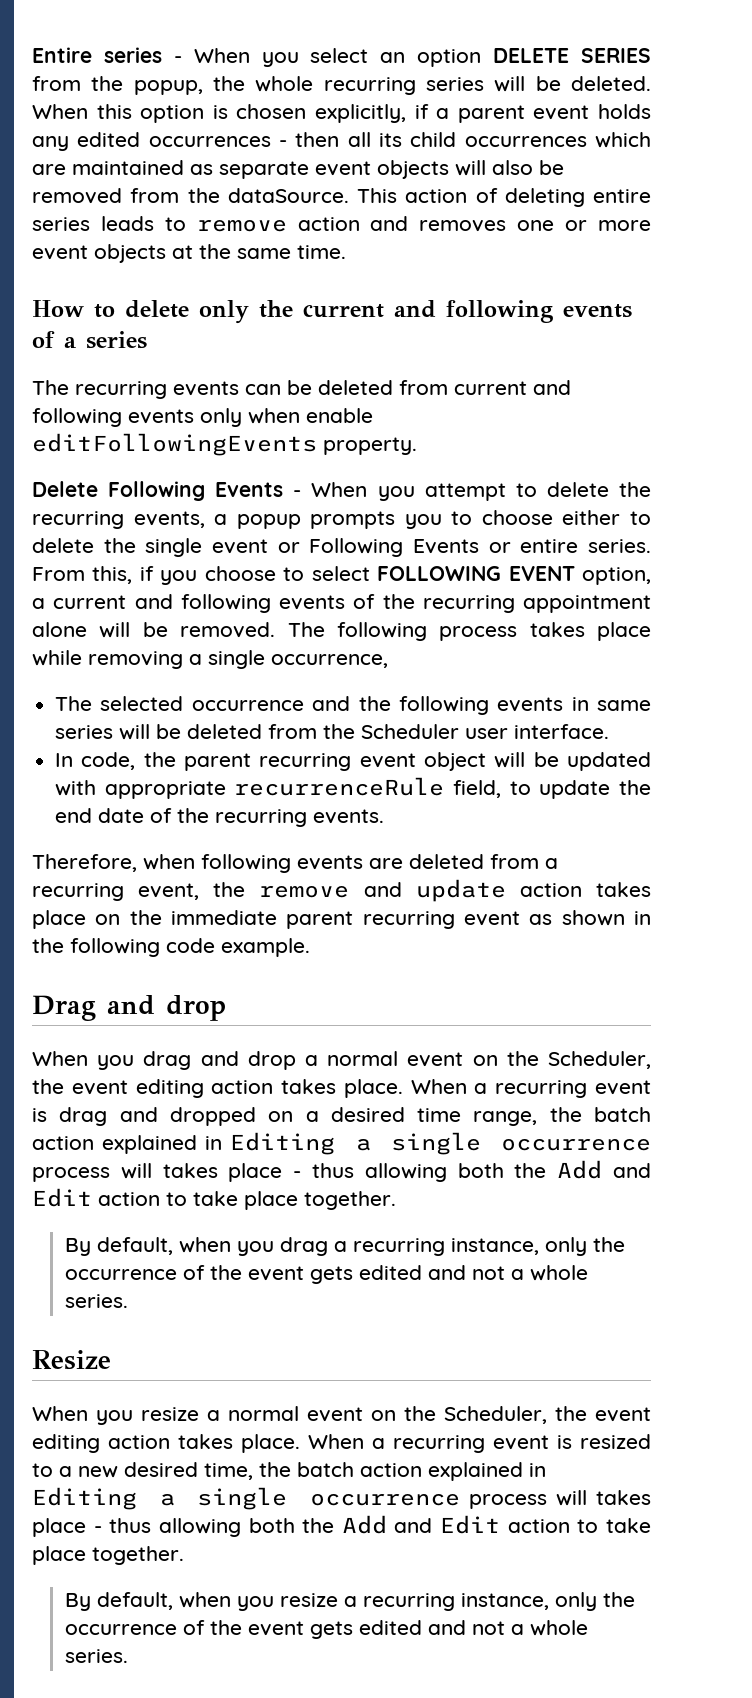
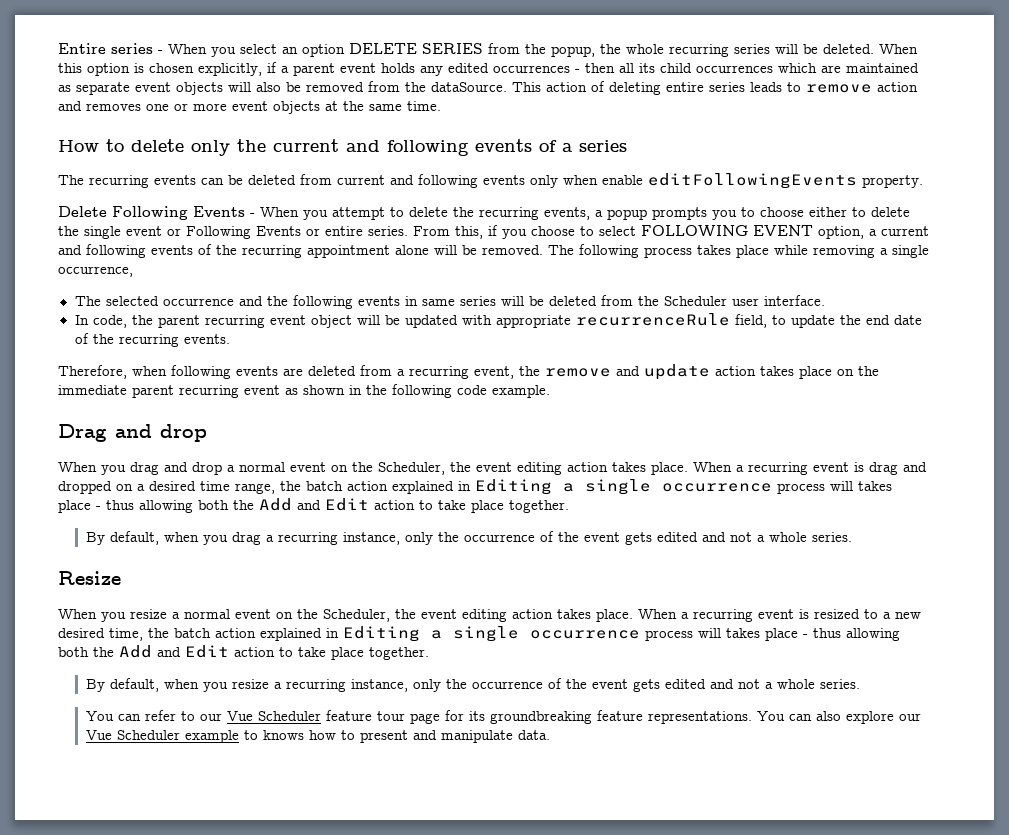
+ You can refer to our Vue Scheduler feature tour page for its groundbreaking feature representations. You can also explore our Vue Scheduler example to knows how to present and manipulate data.

